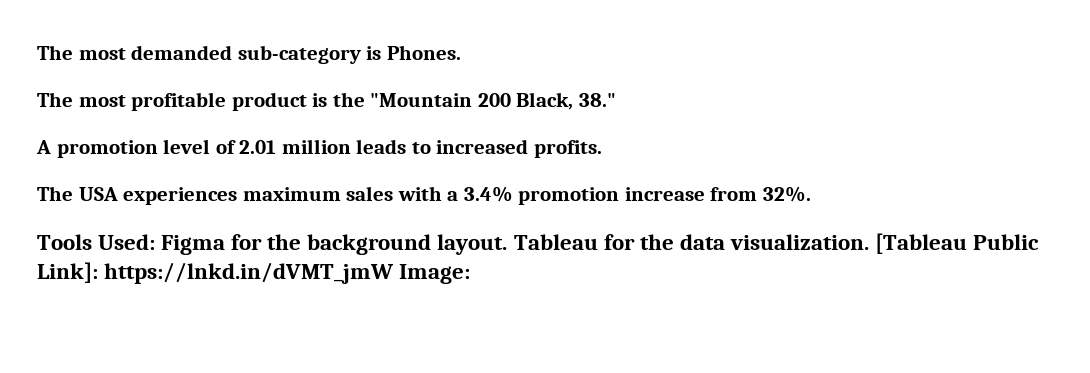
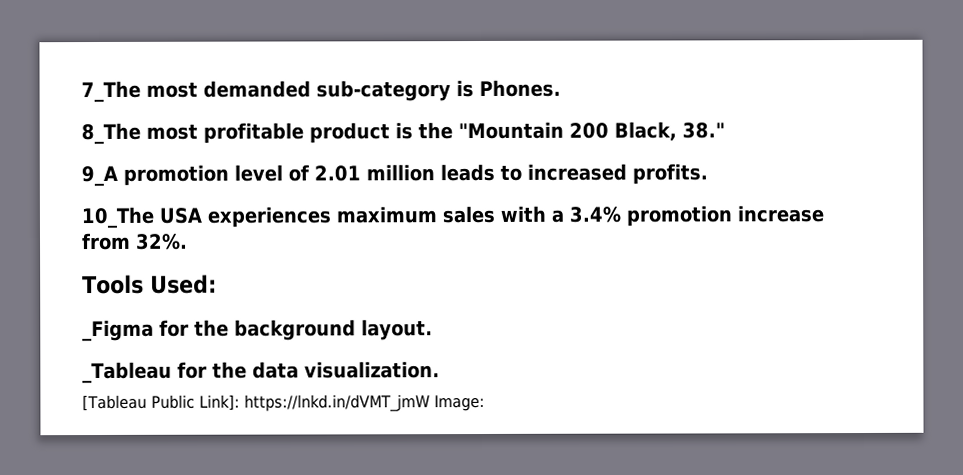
- The most demanded sub-category is Phones.
+ 7_The most demanded sub-category is Phones.
- The most profitable product is the "Mountain 200 Black, 38."
+ 8_The most profitable product is the "Mountain 200 Black, 38."
- A promotion level of 2.01 million leads to increased profits.
+ 9_A promotion level of 2.01 million leads to increased profits.
- The USA experiences maximum sales with a 3.4% promotion increase from 32%.
+ 10_The USA experiences maximum sales with a 3.4% promotion increase from 32%.
- Tools Used: Figma for the background layout. Tableau for the data visualization. [Tableau Public Link]: https://lnkd.in/dVMT_jmW Image:
+ Tools Used:
+ _Figma for the background layout.
+ _Tableau for the data visualization.
+ [Tableau Public Link]: https://lnkd.in/dVMT_jmW Image:

